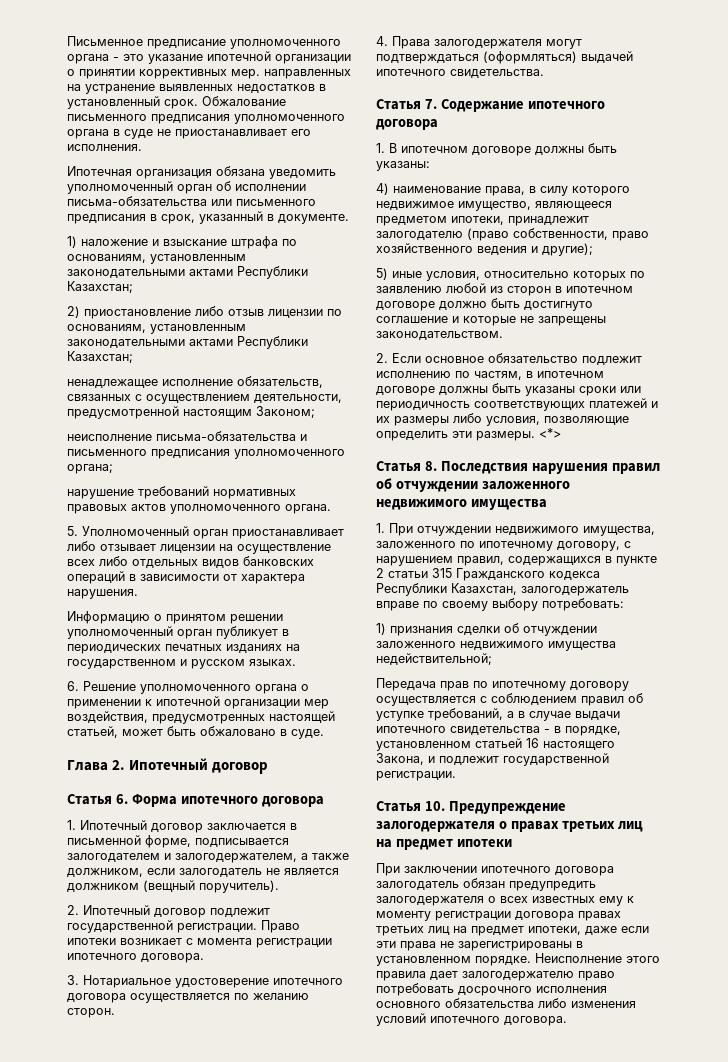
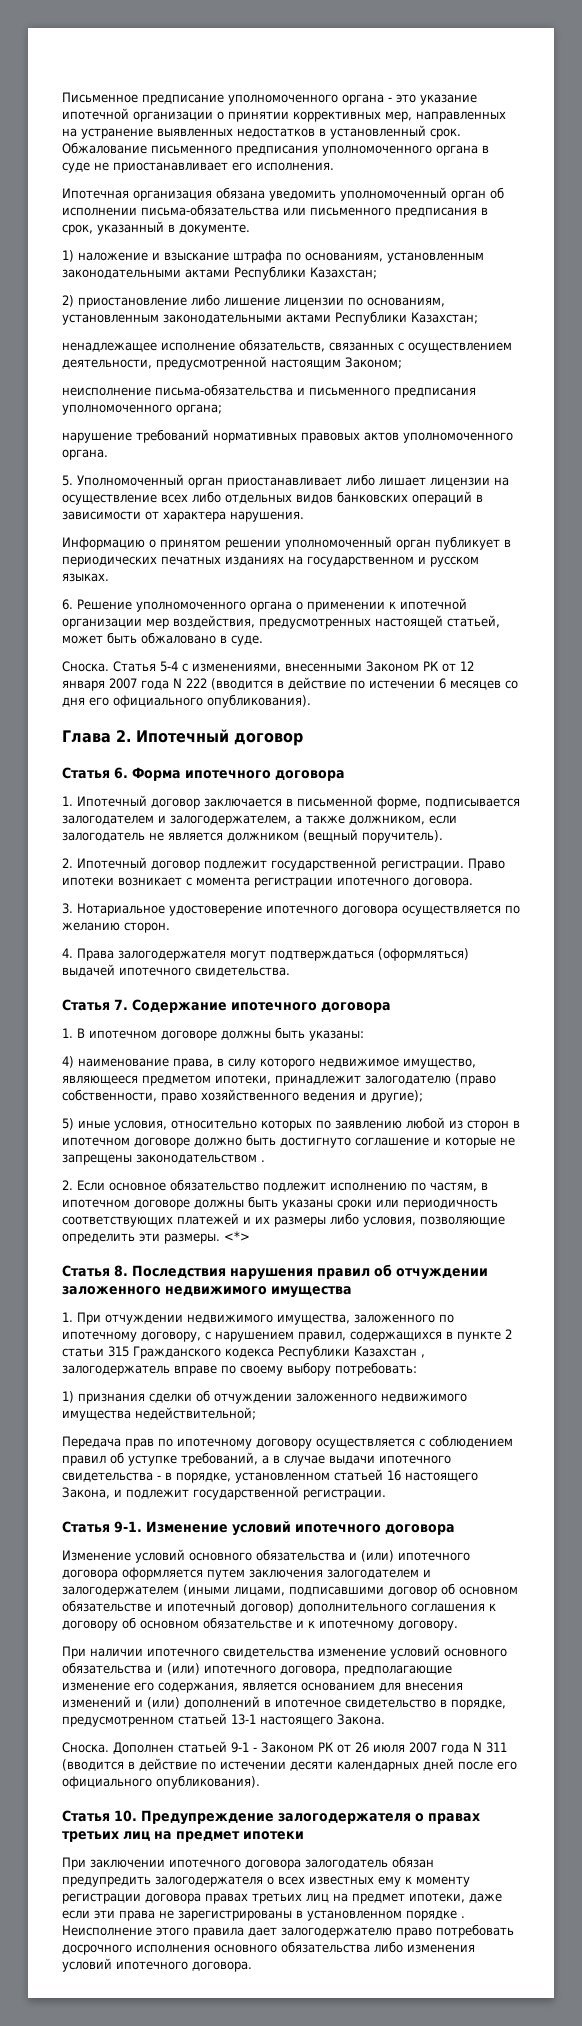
- Письменное предписание уполномоченного органа - это указание ипотечной организации о принятии коррективных мер. направленных на устранение выявленных недостатков в установленный срок.
+ Письменное предписание уполномоченного органа - это указание ипотечной организации о принятии коррективных мер, направленных на устранение выявленных недостатков в установленный срок.
- 2) приостановление либо отзыв лицензии по основаниям, установленным законодательными актами Республики Казахстан;
+ 2) приостановление либо лишение лицензии по основаниям, установленным законодательными актами Республики Казахстан;
- 5. Уполномоченный орган приостанавливает либо отзывает лицензии на осуществление всех либо отдельных видов банковских операций в зависимости от характера нарушения.
+ 5. Уполномоченный орган приостанавливает либо лишает лицензии на осуществление всех либо отдельных видов банковских операций в зависимости от характера нарушения.
+ Сноска. Статья 5-4 с изменениями, внесенными Законом РК от 12 января 2007 года N 222 (вводится в действие по истечении 6 месяцев со дня его официального опубликования).
- 5) иные условия, относительно которых по заявлению любой из сторон в ипотечном договоре должно быть достигнуто соглашение и которые не запрещены законодательством.
+ 5) иные условия, относительно которых по заявлению любой из сторон в ипотечном договоре должно быть достигнуто соглашение и которые не запрещены законодательством .
- 1. При отчуждении недвижимого имущества, заложенного по ипотечному договору, с нарушением правил, содержащихся в пункте 2 статьи 315 Гражданского кодекса Республики Казахстан, залогодержатель вправе по своему выбору потребовать:
+ 1. При отчуждении недвижимого имущества, заложенного по ипотечному договору, с нарушением правил, содержащихся в пункте 2 статьи 315 Гражданского кодекса Республики Казахстан , залогодержатель вправе по своему выбору потребовать:
+ Статья 9-1. Изменение условий ипотечного договора
+ Изменение условий основного обязательства и (или) ипотечного договора оформляется путем заключения залогодателем и залогодержателем (иными лицами, подписавшими договор об основном обязательстве и ипотечный договор) дополнительного соглашения к договору об основном обязательстве и к ипотечному договору.
+ При наличии ипотечного свидетельства изменение условий основного обязательства и (или) ипотечного договора, предполагающие изменение его содержания, является основанием для внесения изменений и (или) дополнений в ипотечное свидетельство в порядке, предусмотренном статьей 13-1 настоящего Закона.
+ Cноска. Дополнен статьей 9-1 - Законом РК от 26 июля 2007 года N 311 (вводится в действие по истечении десяти календарных дней после его официального опубликования).
- При заключении ипотечного договора залогодатель обязан предупредить залогодержателя о всех известных ему к моменту регистрации договора правах третьих лиц на предмет ипотеки, даже если эти права не зарегистрированы в установленном порядке.
+ При заключении ипотечного договора залогодатель обязан предупредить залогодержателя о всех известных ему к моменту регистрации договора правах третьих лиц на предмет ипотеки, даже если эти права не зарегистрированы в установленном порядке .

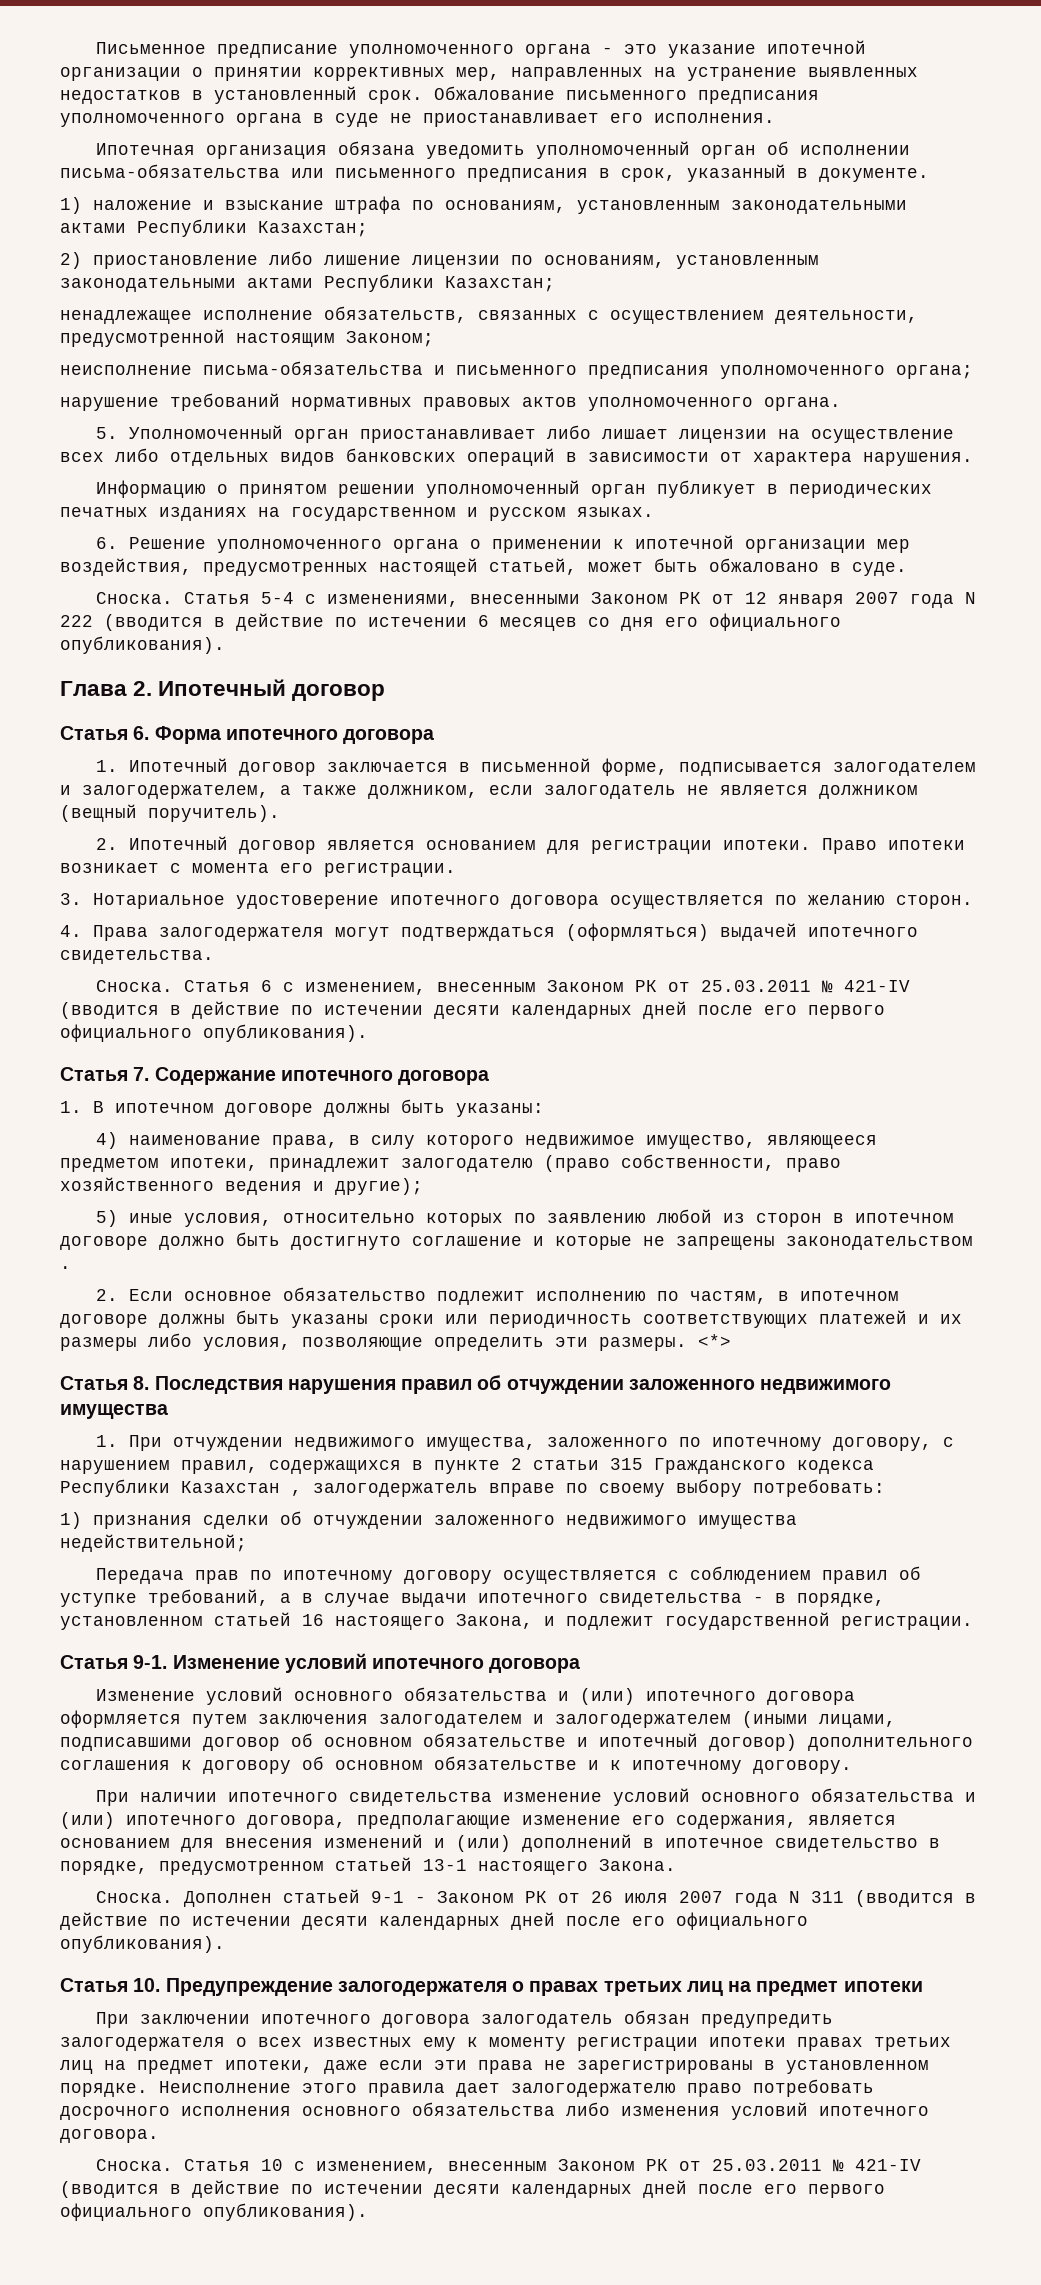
- 2. Ипотечный договор подлежит государственной регистрации.
+ 2. Ипотечный договор является основанием для регистрации ипотеки.
- Право ипотеки возникает с момента регистрации ипотечного договора.
+ Право ипотеки возникает с момента его регистрации.
+ Сноска. Статья 6 с изменением, внесенным Законом РК от 25.03.2011 № 421-IV (вводится в действие по истечении десяти календарных дней после его первого официального опубликования).
- При заключении ипотечного договора залогодатель обязан предупредить залогодержателя о всех известных ему к моменту регистрации договора правах третьих лиц на предмет ипотеки, даже если эти права не зарегистрированы в установленном порядке .
+ При заключении ипотечного договора залогодатель обязан предупредить залогодержателя о всех известных ему к моменту регистрации ипотеки правах третьих лиц на предмет ипотеки, даже если эти права не зарегистрированы в установленном порядке.
+ Сноска. Статья 10 с изменением, внесенным Законом РК от 25.03.2011 № 421-IV (вводится в действие по истечении десяти календарных дней после его первого официального опубликования).

